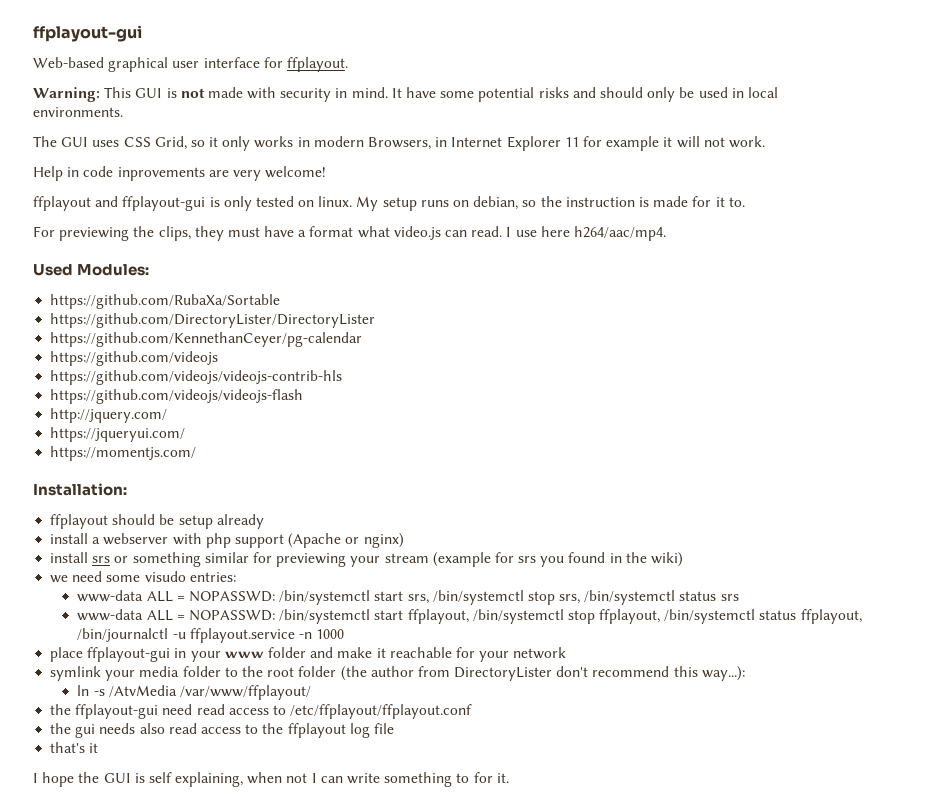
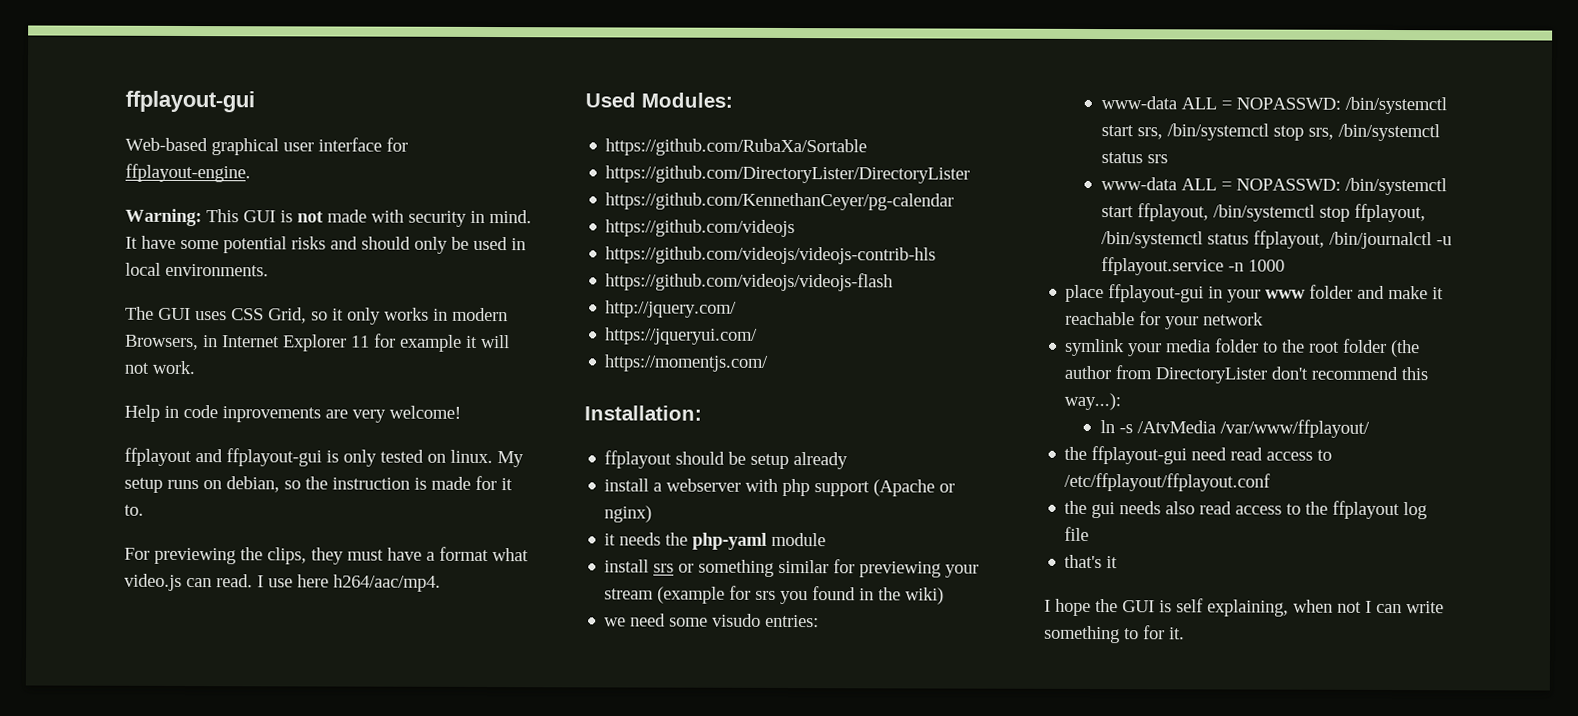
- Web-based graphical user interface for ffplayout.
+ Web-based graphical user interface for ffplayout-engine.
+ it needs the php-yaml module

